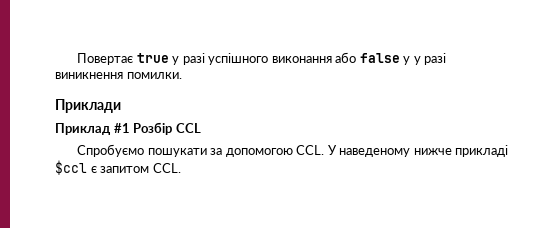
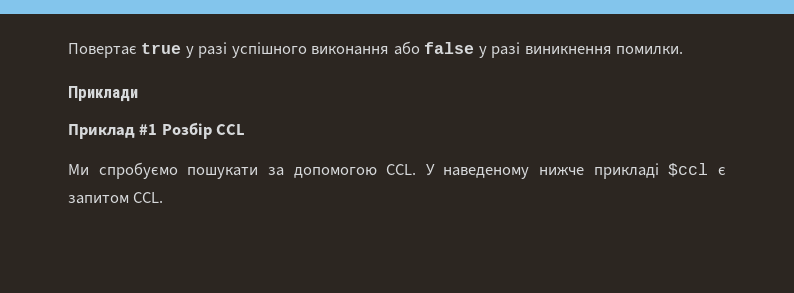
- Повертає true у разі успішного виконання або false у у разі виникнення помилки.
+ Повертає true у разі успішного виконання або false у разі виникнення помилки.
- Спробуємо пошукати за допомогою CCL. У наведеному нижче прикладі $ccl є запитом CCL.
+ Ми спробуємо пошукати за допомогою CCL. У наведеному нижче прикладі $ccl є запитом CCL.

